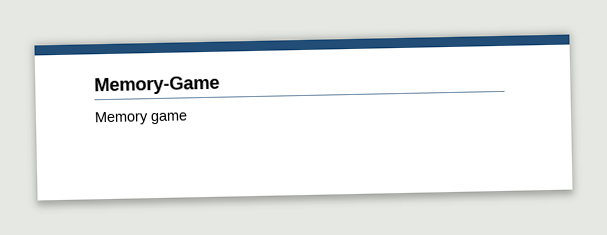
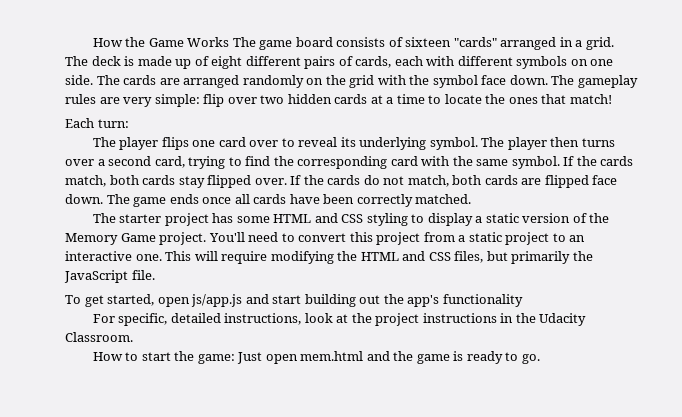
- Memory-Game
- Memory game
+ How the Game Works The game board consists of sixteen "cards" arranged in a grid. The deck is made up of eight different pairs of cards, each with different symbols on one side. The cards are arranged randomly on the grid with the symbol face down. The gameplay rules are very simple: flip over two hidden cards at a time to locate the ones that match!
+ Each turn:
+ The player flips one card over to reveal its underlying symbol. The player then turns over a second card, trying to find the corresponding card with the same symbol. If the cards match, both cards stay flipped over. If the cards do not match, both cards are flipped face down. The game ends once all cards have been correctly matched.
+ The starter project has some HTML and CSS styling to display a static version of the Memory Game project. You'll need to convert this project from a static project to an interactive one. This will require modifying the HTML and CSS files, but primarily the JavaScript file.
+ To get started, open js/app.js and start building out the app's functionality
+ For specific, detailed instructions, look at the project instructions in the Udacity Classroom.
+ How to start the game: Just open mem.html and the game is ready to go.

